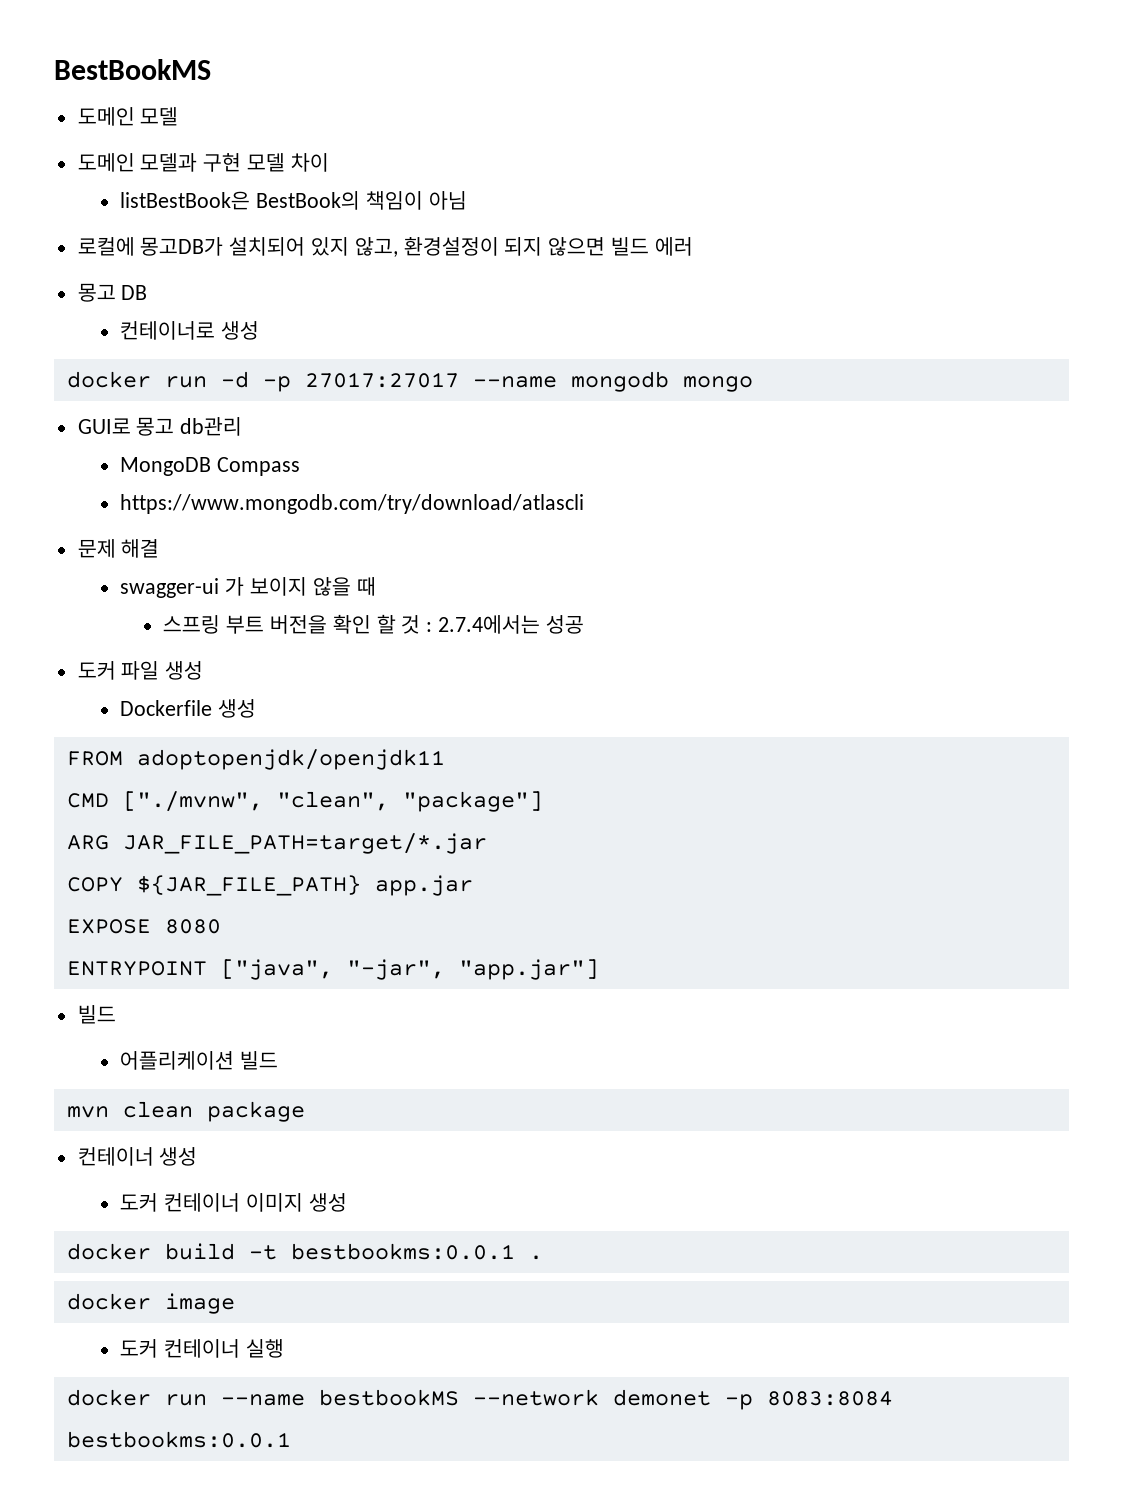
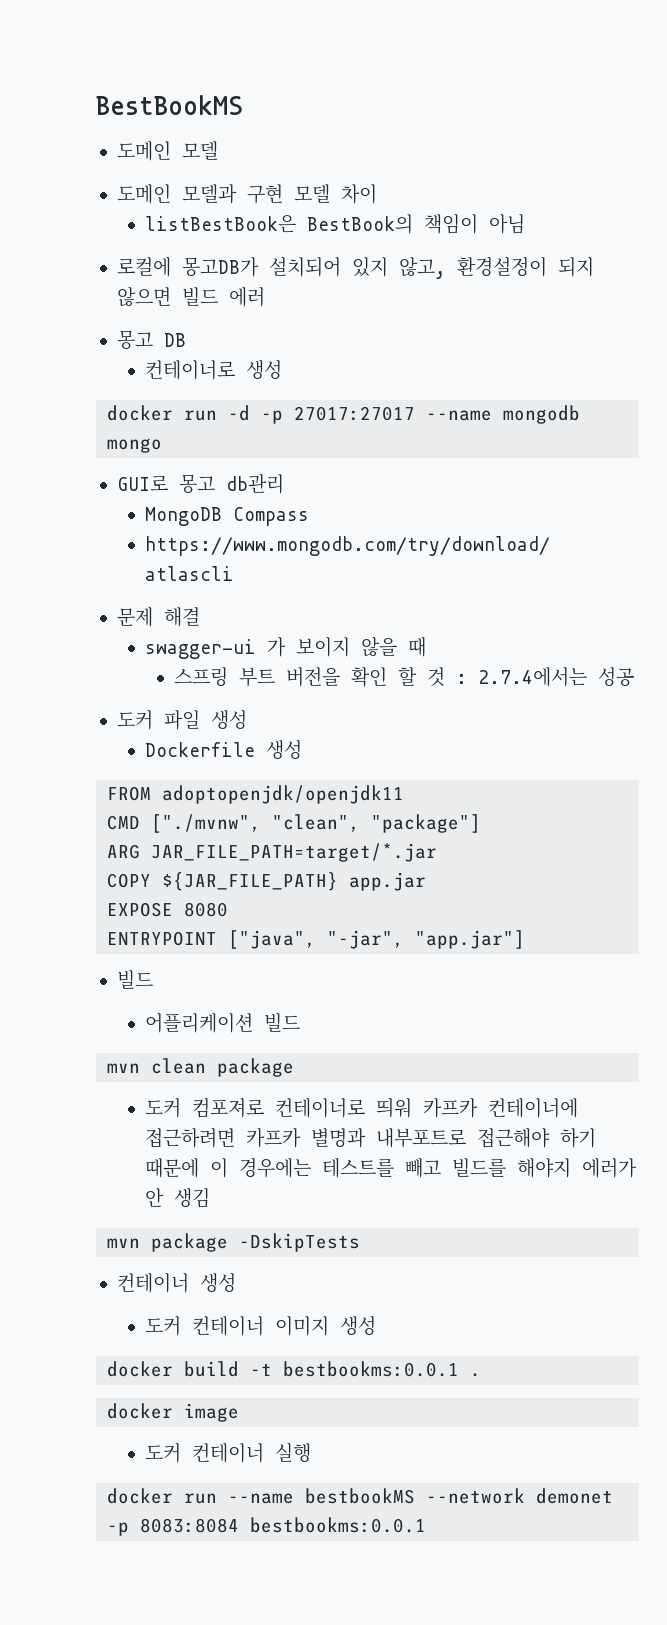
+ 도커 컴포져로 컨테이너로 띄워 카프카 컨테이너에 접근하려면 카프카 별명과 내부포트로 접근해야 하기 때문에 이 경우에는 테스트를 빼고 빌드를 해야지 에러가 안 생김
+ mvn package -DskipTests

